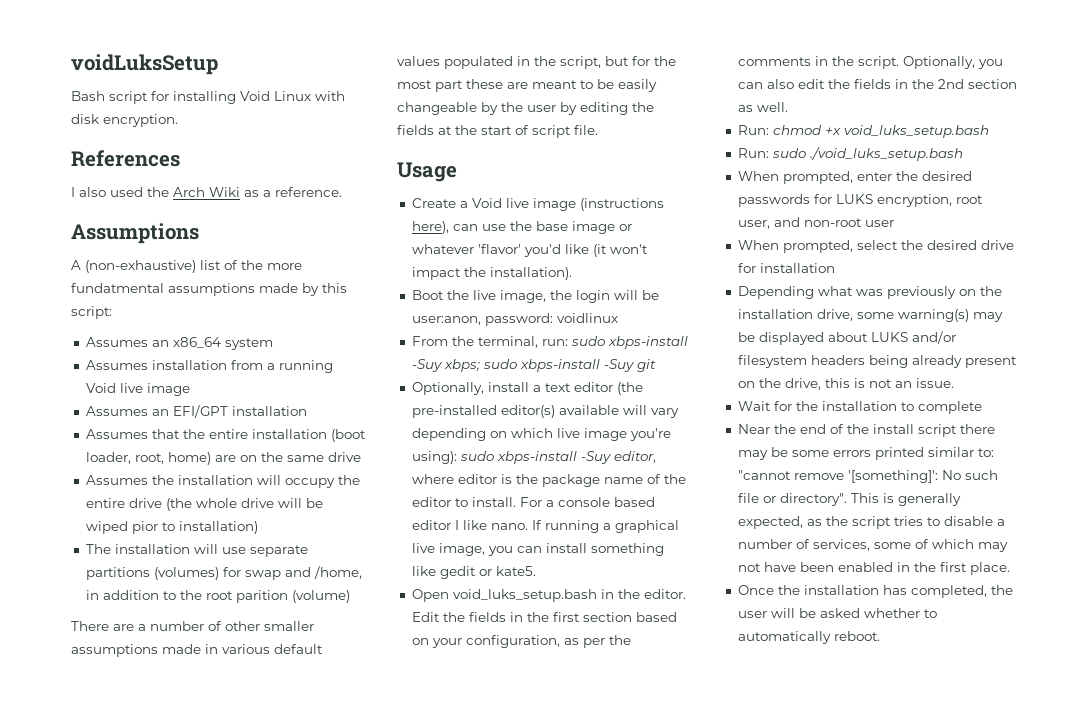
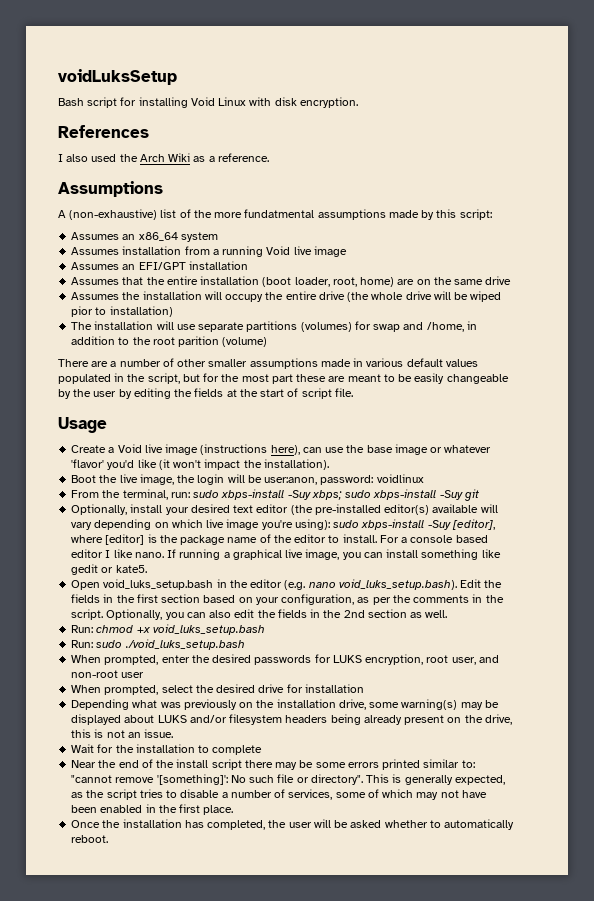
- Optionally, install a text editor (the pre-installed editor(s) available will vary depending on which live image you're using): sudo xbps-install -Suy editor, where editor is the package name of the editor to install.
+ Optionally, install your desired text editor (the pre-installed editor(s) available will vary depending on which live image you're using): sudo xbps-install -Suy [editor], where [editor] is the package name of the editor to install.
- Open void_luks_setup.bash in the editor. Edit the fields in the first section based on your configuration, as per the comments in the script.
+ Open void_luks_setup.bash in the editor (e.g. nano void_luks_setup.bash). Edit the fields in the first section based on your configuration, as per the comments in the script.

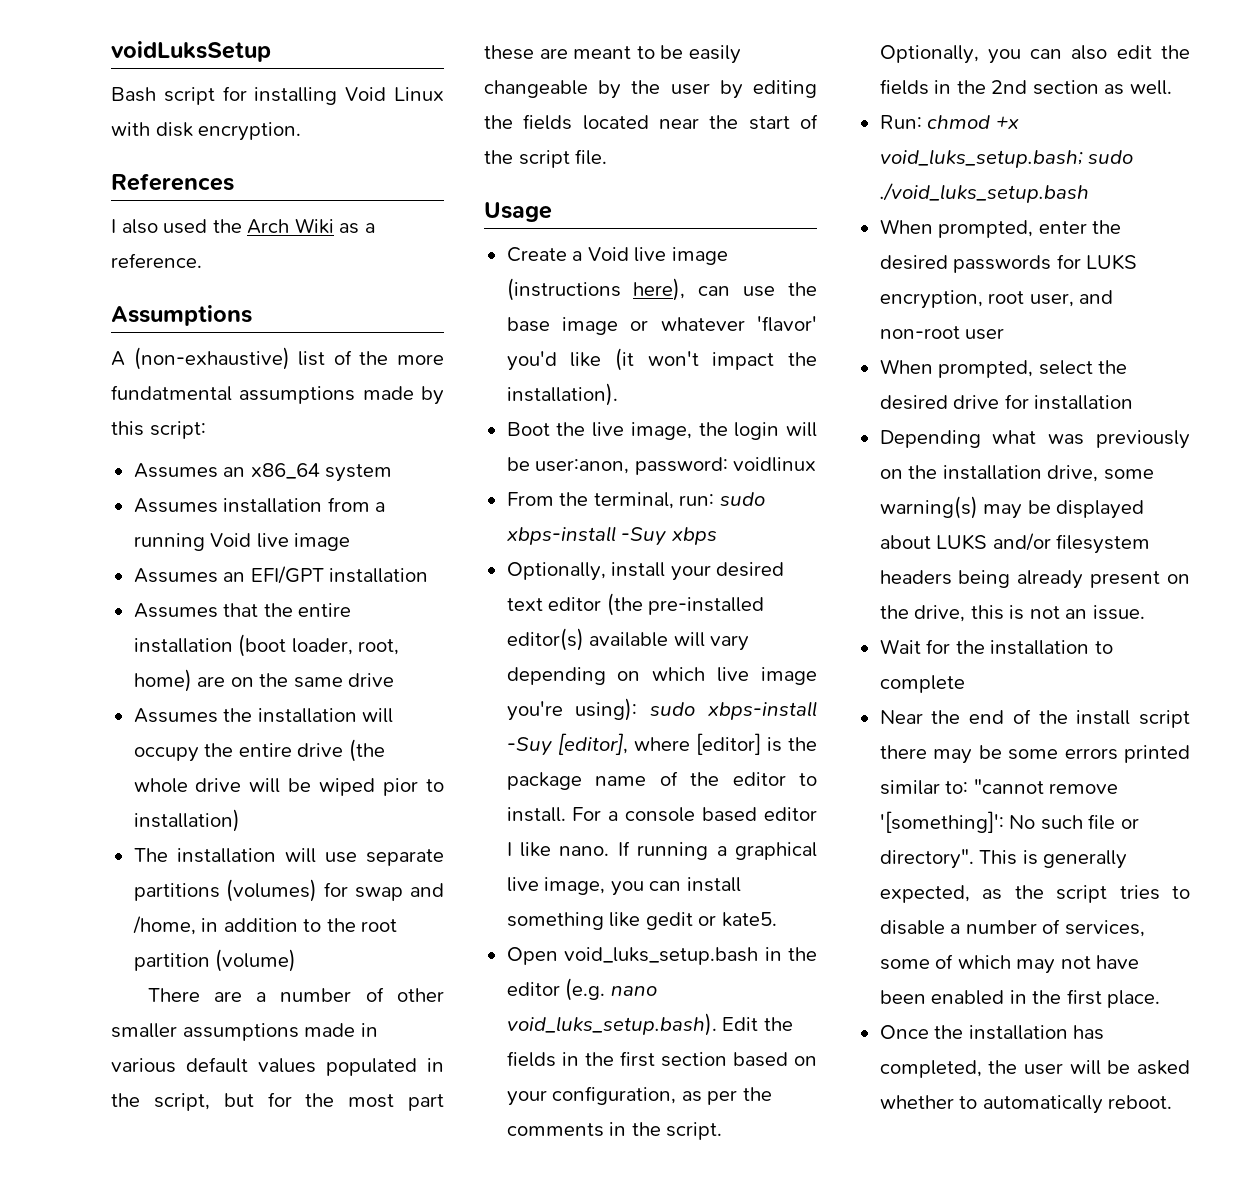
- The installation will use separate partitions (volumes) for swap and /home, in addition to the root parition (volume)
+ The installation will use separate partitions (volumes) for swap and /home, in addition to the root partition (volume)
- There are a number of other smaller assumptions made in various default values populated in the script, but for the most part these are meant to be easily changeable by the user by editing the fields at the start of script file.
+ There are a number of other smaller assumptions made in various default values populated in the script, but for the most part these are meant to be easily changeable by the user by editing the fields located near the start of the script file.
- From the terminal, run: sudo xbps-install -Suy xbps; sudo xbps-install -Suy git
+ From the terminal, run: sudo xbps-install -Suy xbps
- Run: chmod +x void_luks_setup.bash
- Run: sudo ./void_luks_setup.bash
+ Run: chmod +x void_luks_setup.bash; sudo ./void_luks_setup.bash

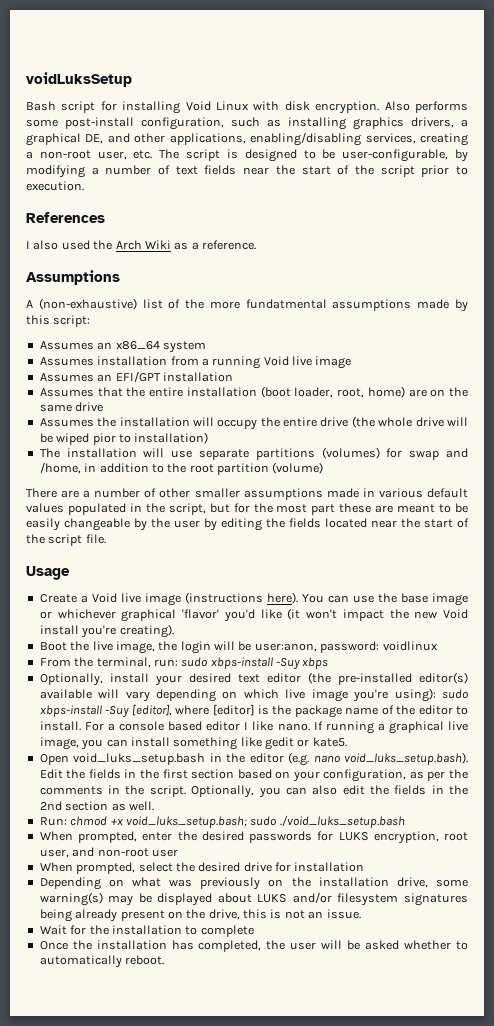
+ Also performs some post-install configuration, such as installing graphics drivers, a graphical DE, and other applications, enabling/disabling services, creating a non-root user, etc. The script is designed to be user-configurable, by modifying a number of text fields near the start of the script prior to execution.
- Create a Void live image (instructions here), can use the base image or whatever 'flavor' you'd like (it won't impact the installation).
+ Create a Void live image (instructions here). You can use the base image or whichever graphical 'flavor' you'd like (it won't impact the new Void install you're creating).
- Depending what was previously on the installation drive, some warning(s) may be displayed about LUKS and/or filesystem headers being already present on the drive, this is not an issue.
+ Depending on what was previously on the installation drive, some warning(s) may be displayed about LUKS and/or filesystem signatures being already present on the drive, this is not an issue.
- Near the end of the install script there may be some errors printed similar to: "cannot remove '[something]': No such file or directory". This is generally expected, as the script tries to disable a number of services, some of which may not have been enabled in the first place.

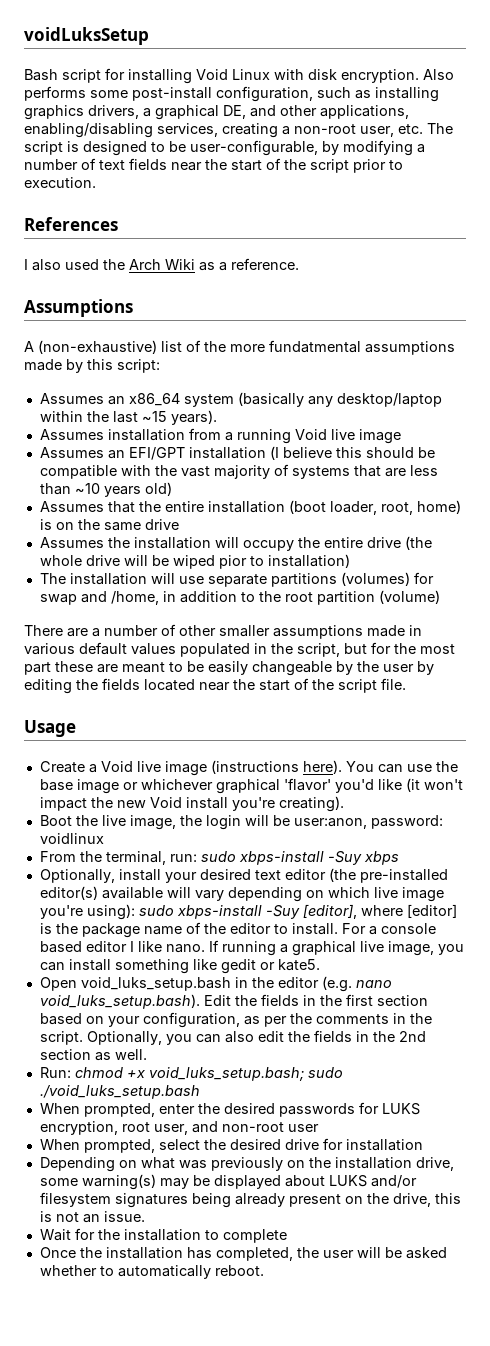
- Assumes an x86_64 system
+ Assumes an x86_64 system (basically any desktop/laptop within the last ~15 years).
- Assumes an EFI/GPT installation
+ Assumes an EFI/GPT installation (I believe this should be compatible with the vast majority of systems that are less than ~10 years old)
- Assumes that the entire installation (boot loader, root, home) are on the same drive
+ Assumes that the entire installation (boot loader, root, home) is on the same drive

